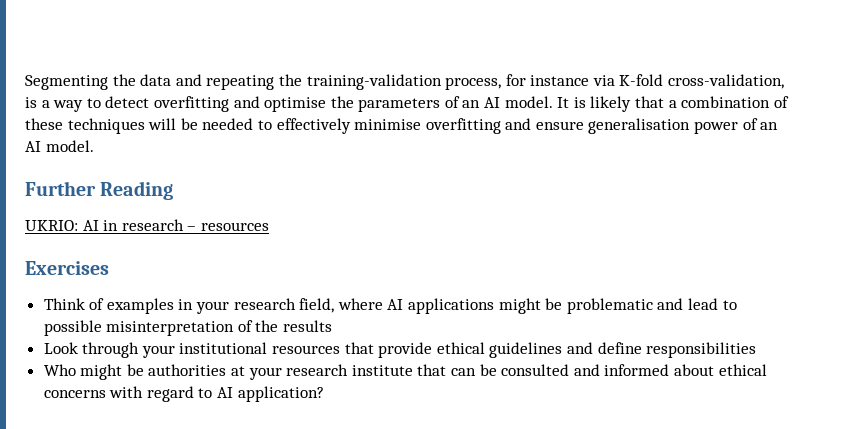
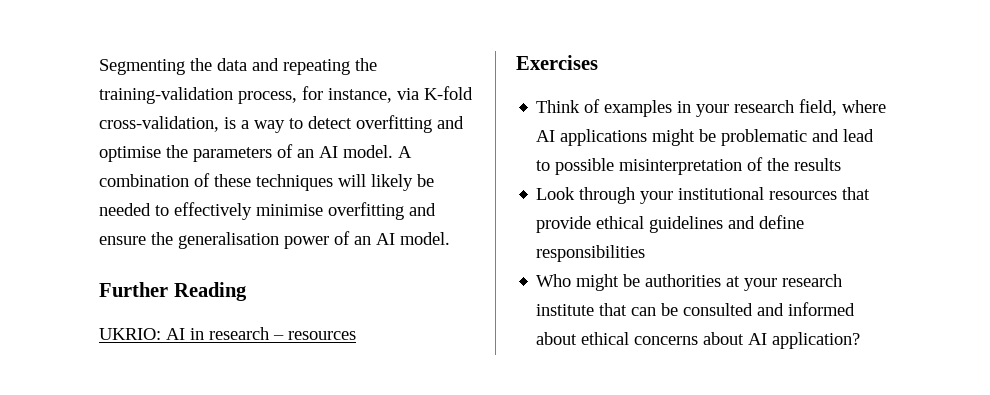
- Segmenting the data and repeating the training-validation process, for instance via K-fold cross-validation, is a way to detect overfitting and optimise the parameters of an AI model.
+ Segmenting the data and repeating the training-validation process, for instance, via K-fold cross-validation, is a way to detect overfitting and optimise the parameters of an AI model.
- It is likely that a combination of these techniques will be needed to effectively minimise overfitting and ensure generalisation power of an AI model.
+ A combination of these techniques will likely be needed to effectively minimise overfitting and ensure the generalisation power of an AI model.
- Who might be authorities at your research institute that can be consulted and informed about ethical concerns with regard to AI application?
+ Who might be authorities at your research institute that can be consulted and informed about ethical concerns about AI application?

